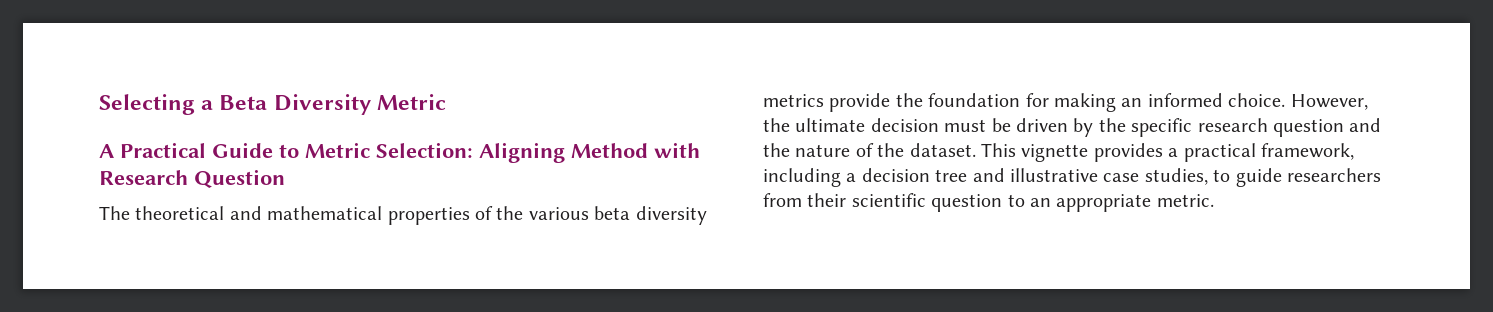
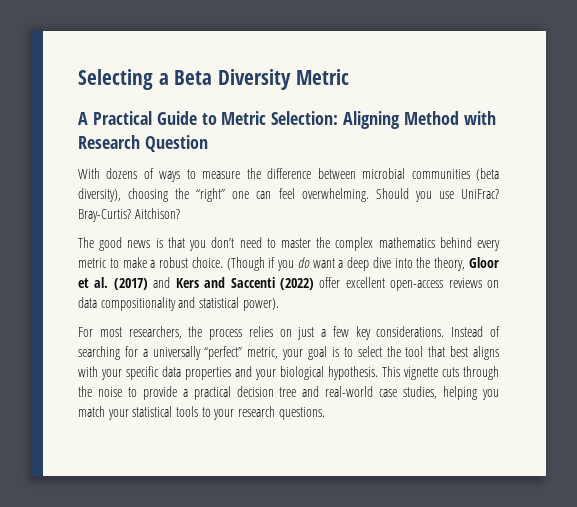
- The theoretical and mathematical properties of the various beta diversity metrics provide the foundation for making an informed choice. However, the ultimate decision must be driven by the specific research question and the nature of the dataset. This vignette provides a practical framework, including a decision tree and illustrative case studies, to guide researchers from their scientific question to an appropriate metric.
+ With dozens of ways to measure the difference between microbial communities (beta diversity), choosing the “right” one can feel overwhelming. Should you use UniFrac? Bray-Curtis? Aitchison?
+ The good news is that you don’t need to master the complex mathematics behind every metric to make a robust choice. (Though if you do want a deep dive into the theory, Gloor et al. (2017) and Kers and Saccenti (2022) offer excellent open-access reviews on data compositionality and statistical power).
+ For most researchers, the process relies on just a few key considerations. Instead of searching for a universally “perfect” metric, your goal is to select the tool that best aligns with your specific data properties and your biological hypothesis. This vignette cuts through the noise to provide a practical decision tree and real-world case studies, helping you match your statistical tools to your research questions.

